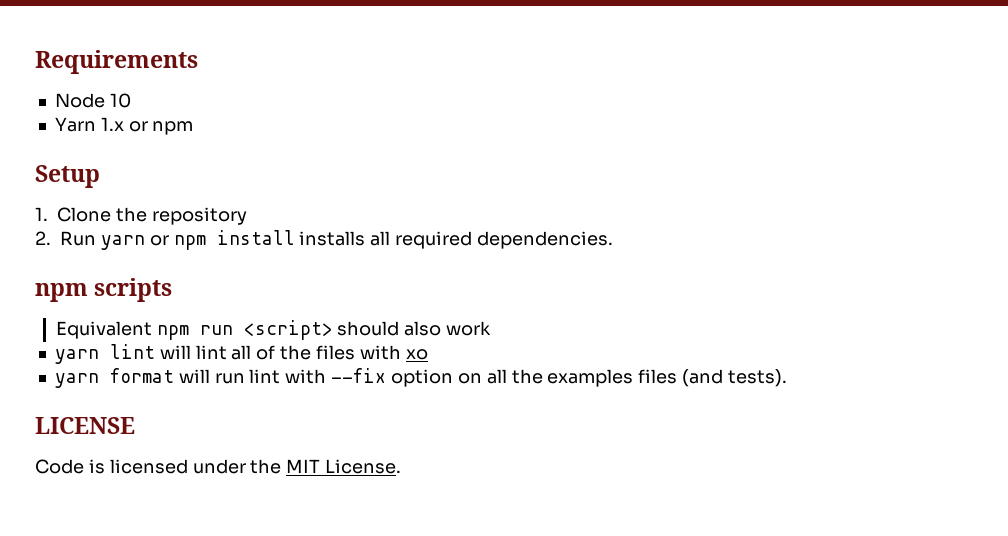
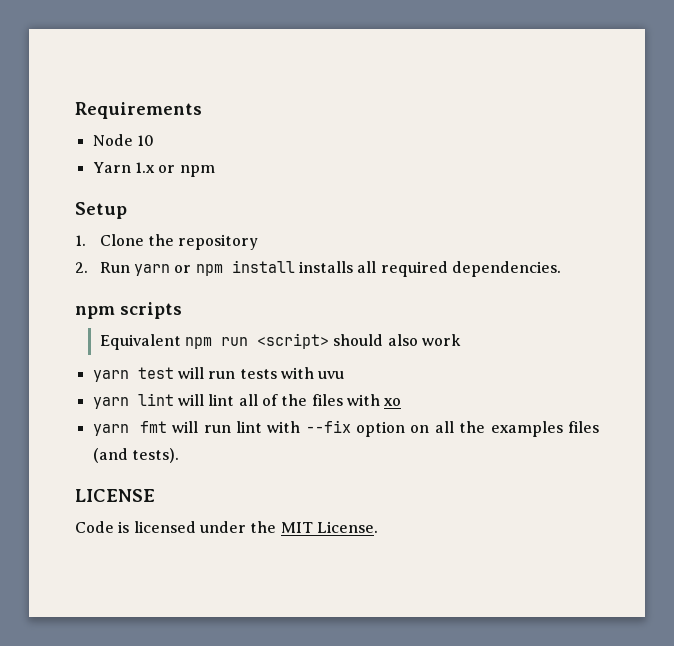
+ yarn test will run tests with uvu
- yarn format will run lint with --fix option on all the examples files (and tests).
+ yarn fmt will run lint with --fix option on all the examples files (and tests).

